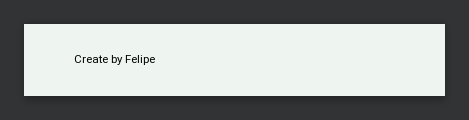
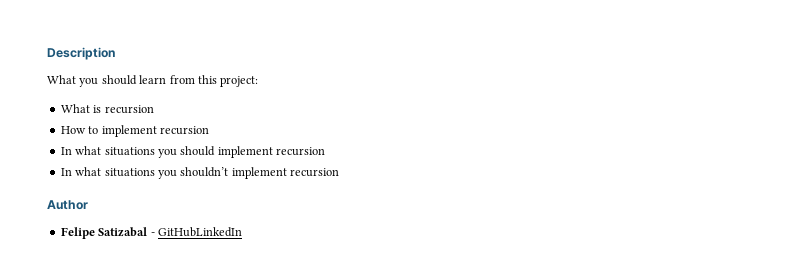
- Create by Felipe
+ Description
+ What you should learn from this project:
+ What is recursion
+ How to implement recursion
+ In what situations you should implement recursion
+ In what situations you shouldn’t implement recursion
+ Author
+ Felipe Satizabal - GitHubLinkedIn

